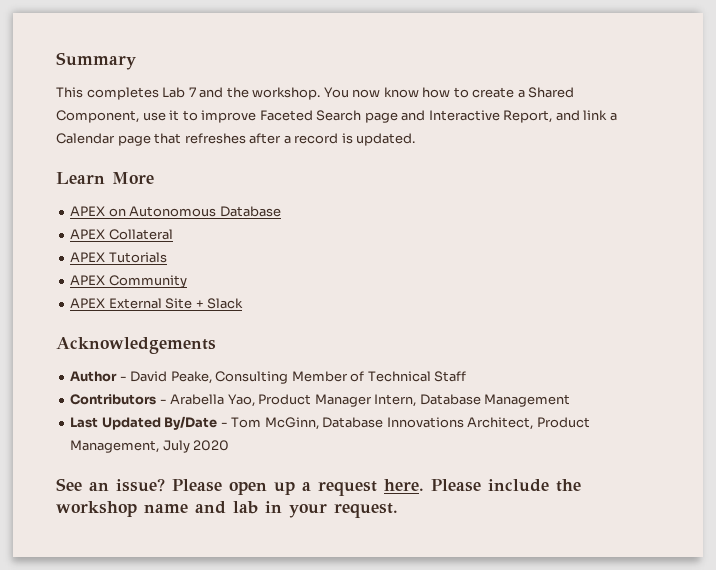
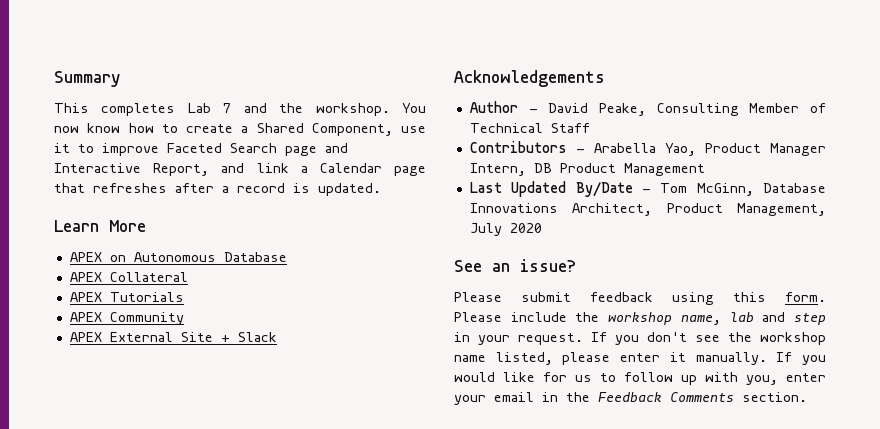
- Contributors - Arabella Yao, Product Manager Intern, Database Management
+ Contributors - Arabella Yao, Product Manager Intern, DB Product Management
- See an issue? Please open up a request here. Please include the workshop name and lab in your request.
+ See an issue?
+ Please submit feedback using this form. Please include the workshop name, lab and step in your request. If you don't see the workshop name listed, please enter it manually. If you would like for us to follow up with you, enter your email in the Feedback Comments section.

